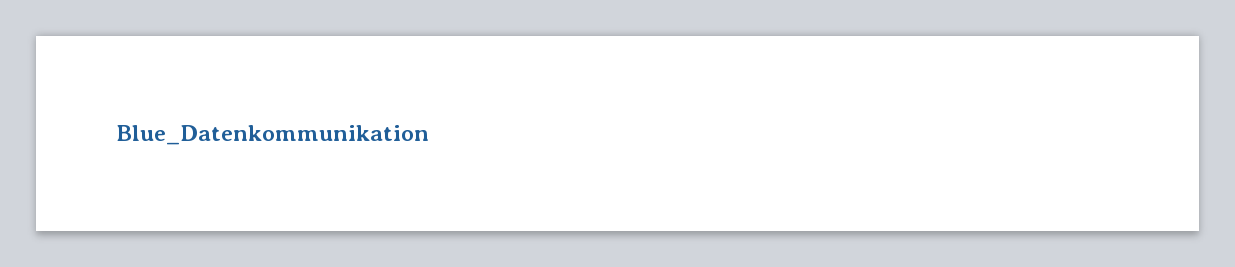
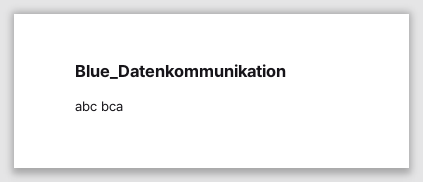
+ abc bca

